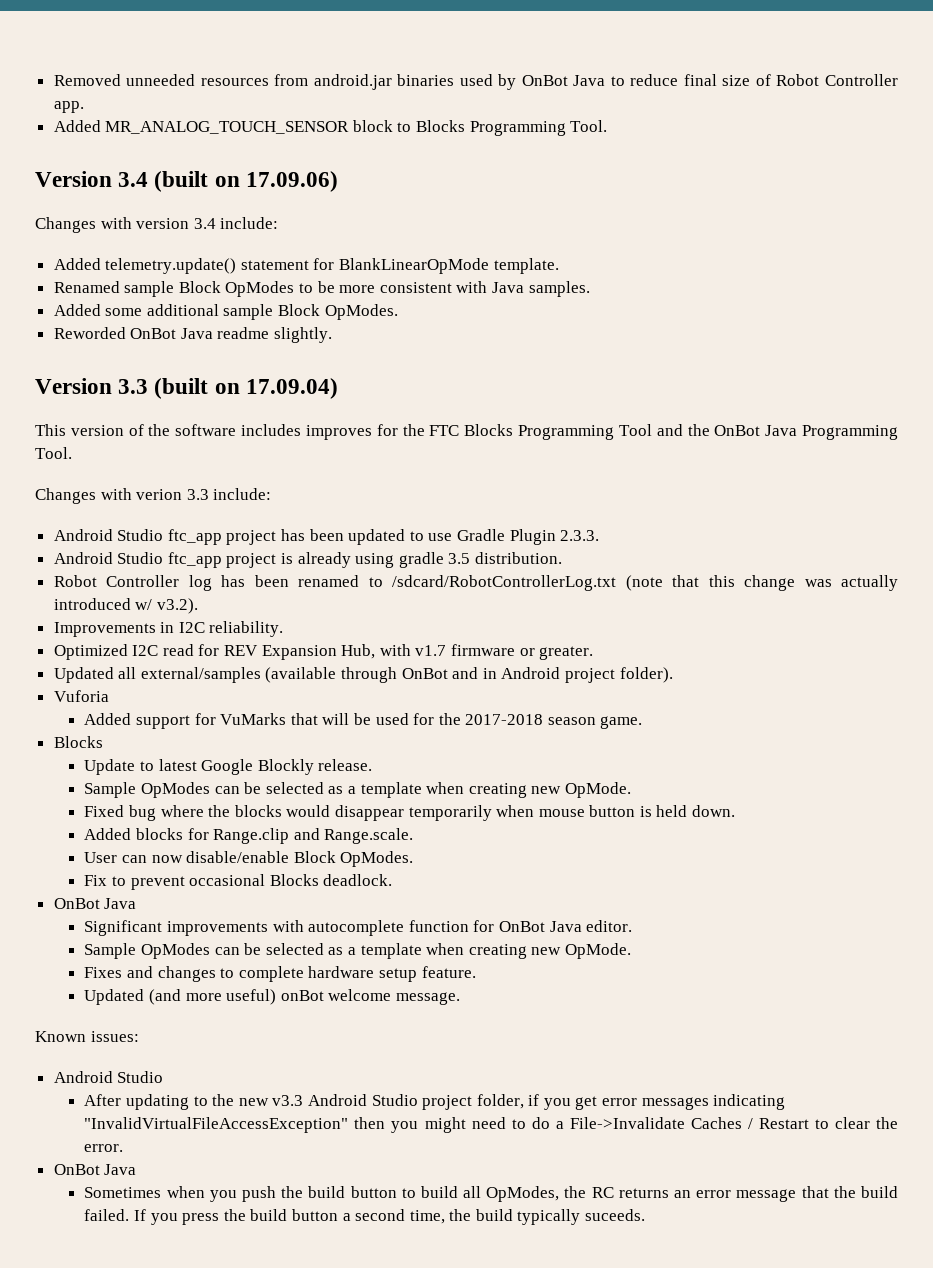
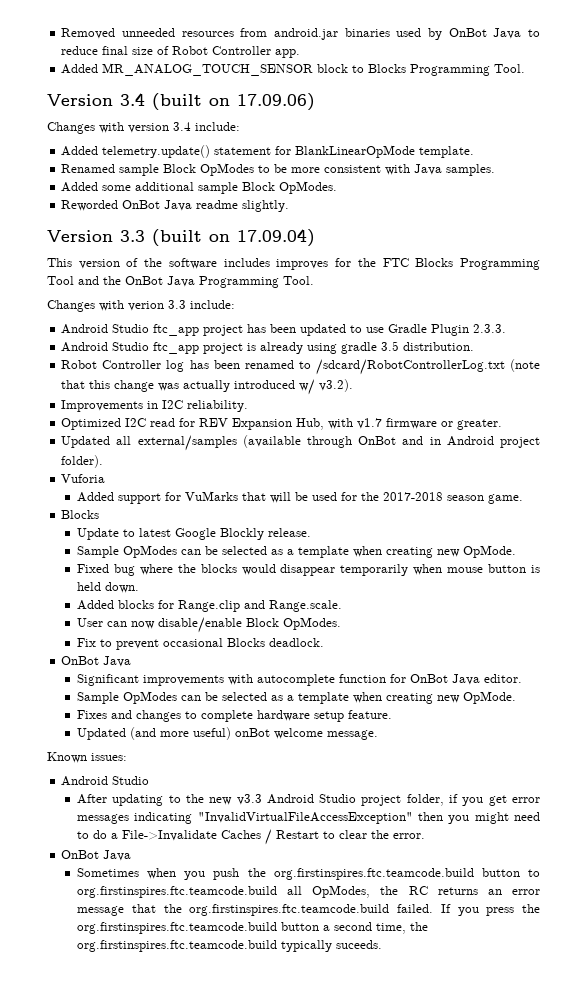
- Sometimes when you push the build button to build all OpModes, the RC returns an error message that the build failed.
+ Sometimes when you push the org.firstinspires.ftc.teamcode.build button to org.firstinspires.ftc.teamcode.build all OpModes, the RC returns an error message that the org.firstinspires.ftc.teamcode.build failed.
- If you press the build button a second time, the build typically suceeds.
+ If you press the org.firstinspires.ftc.teamcode.build button a second time, the org.firstinspires.ftc.teamcode.build typically suceeds.

